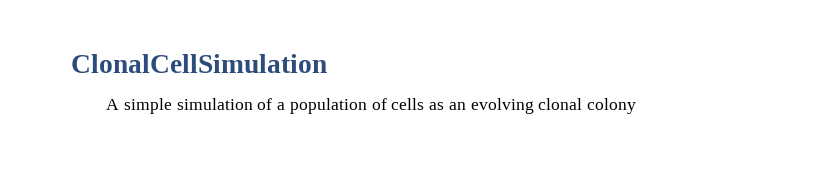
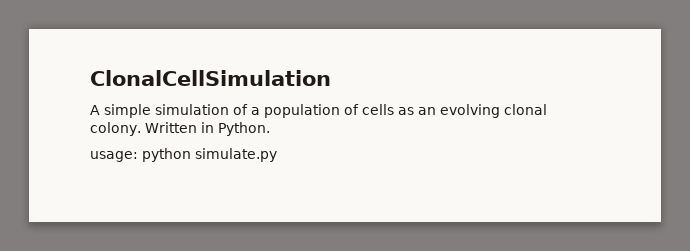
- A simple simulation of a population of cells as an evolving clonal colony
+ A simple simulation of a population of cells as an evolving clonal colony. Written in Python.
+ usage: python simulate.py

